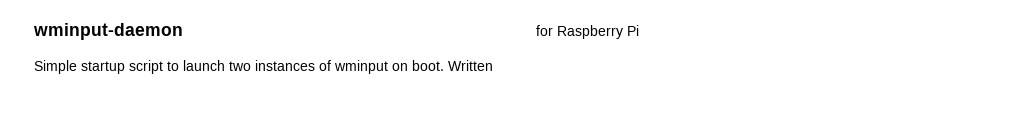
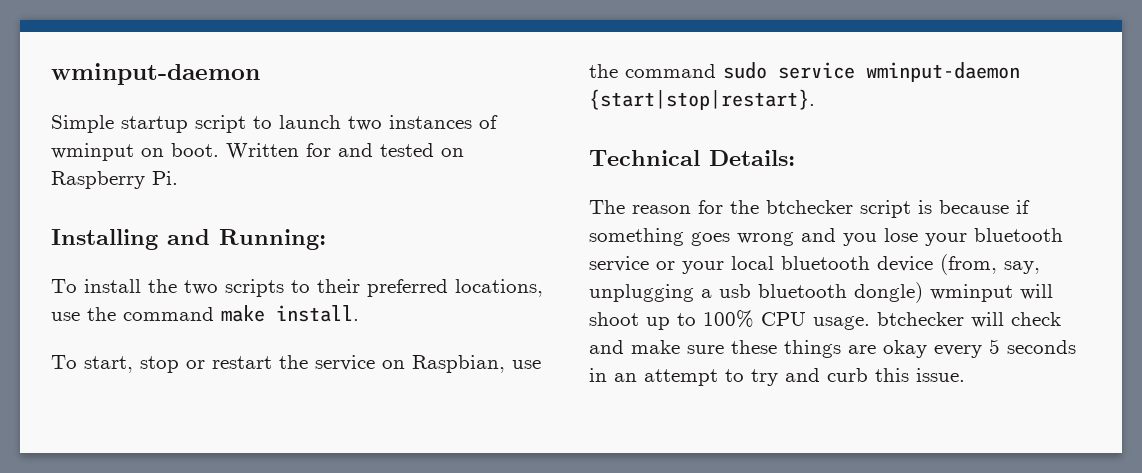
- Written for Raspberry Pi
+ Written for and tested on Raspberry Pi.
+ Installing and Running:
+ To install the two scripts to their preferred locations, use the command make install.
+ To start, stop or restart the service on Raspbian, use the command sudo service wminput-daemon {start|stop|restart}.
+ Technical Details:
+ The reason for the btchecker script is because if something goes wrong and you lose your bluetooth service or your local bluetooth device (from, say, unplugging a usb bluetooth dongle) wminput will shoot up to 100% CPU usage. btchecker will check and make sure these things are okay every 5 seconds in an attempt to try and curb this issue.

